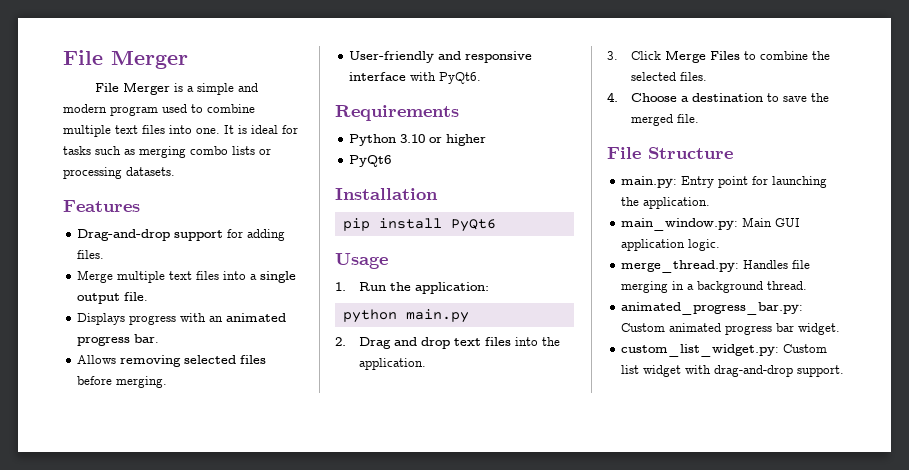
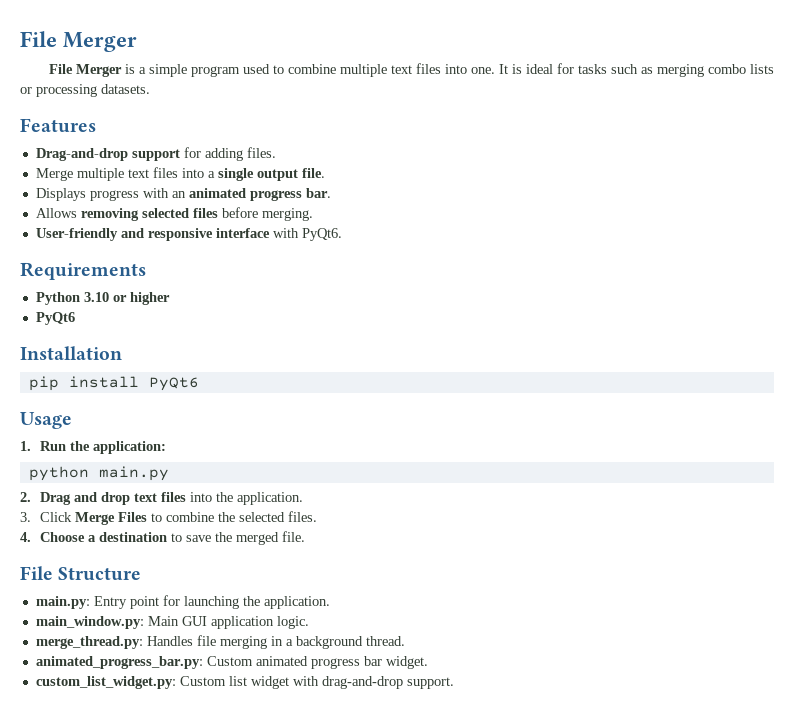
- File Merger is a simple and modern program used to combine multiple text files into one.
+ File Merger is a simple program used to combine multiple text files into one.

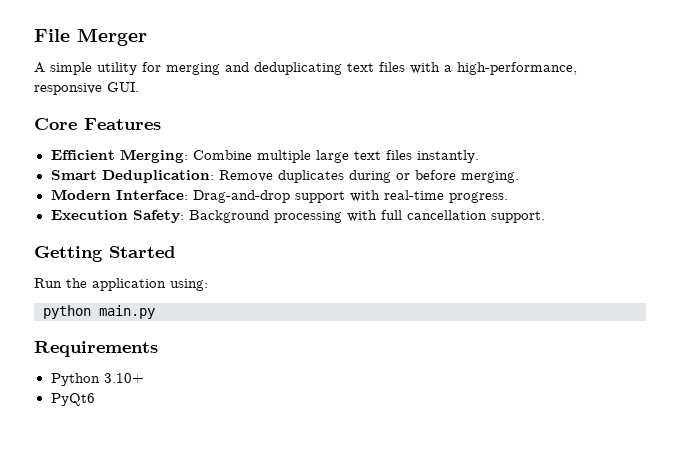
- File Merger is a simple program used to combine multiple text files into one. It is ideal for tasks such as merging combo lists or processing datasets.
- Features
- Drag-and-drop support for adding files.
- Merge multiple text files into a single output file.
- Displays progress with an animated progress bar.
- Allows removing selected files before merging.
- User-friendly and responsive interface with PyQt6.
+ A simple utility for merging and deduplicating text files with a high-performance, responsive GUI.
+ Core Features
+ Efficient Merging: Combine multiple large text files instantly.
+ Smart Deduplication: Remove duplicates during or before merging.
+ Modern Interface: Drag-and-drop support with real-time progress.
+ Execution Safety: Background processing with full cancellation support.
+ Getting Started
+ Run the application using:
+ python main.py
  Requirements
- Python 3.10 or higher
+ Python 3.10+
  PyQt6
- Installation
- pip install PyQt6
- Usage
- 1. Run the application:
- python main.py
- 2. Drag and drop text files into the application.
- 3. Click Merge Files to combine the selected files.
- 4. Choose a destination to save the merged file.
- File Structure
- main.py: Entry point for launching the application.
- main_window.py: Main GUI application logic.
- merge_thread.py: Handles file merging in a background thread.
- animated_progress_bar.py: Custom animated progress bar widget.
- custom_list_widget.py: Custom list widget with drag-and-drop support.

